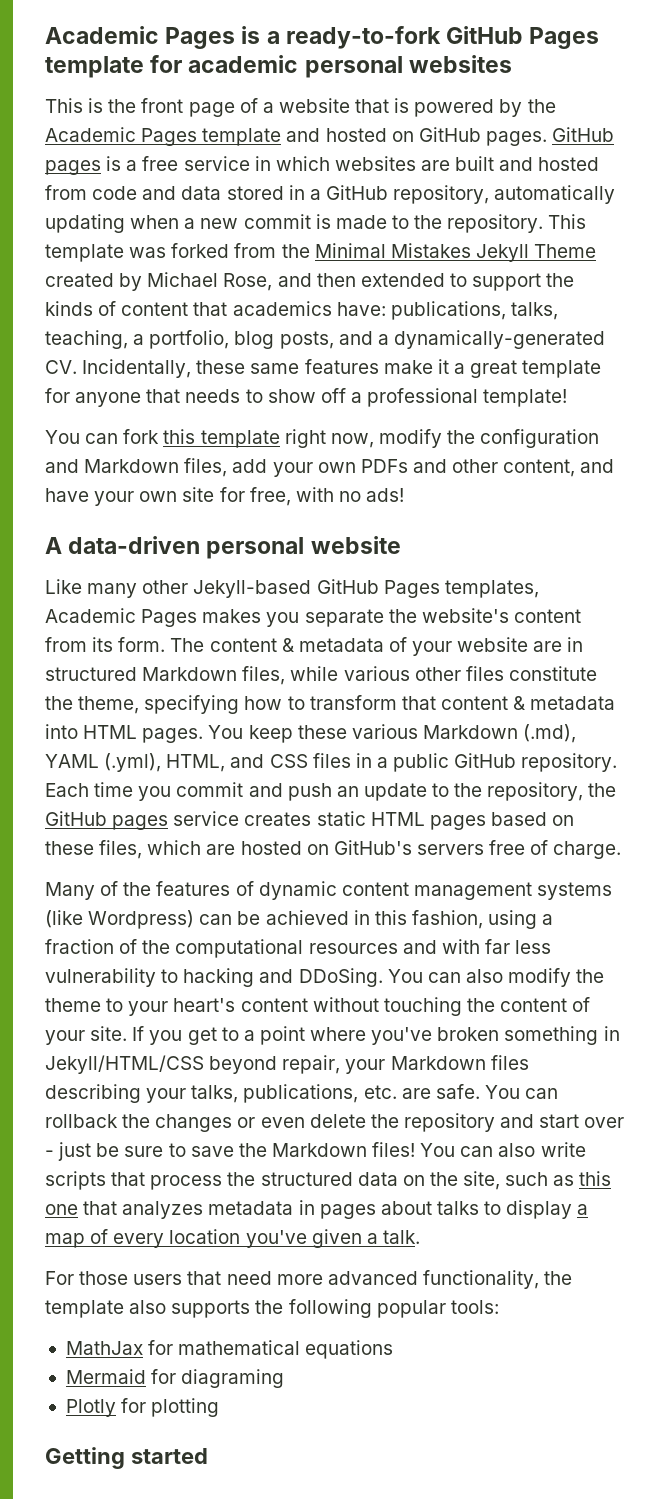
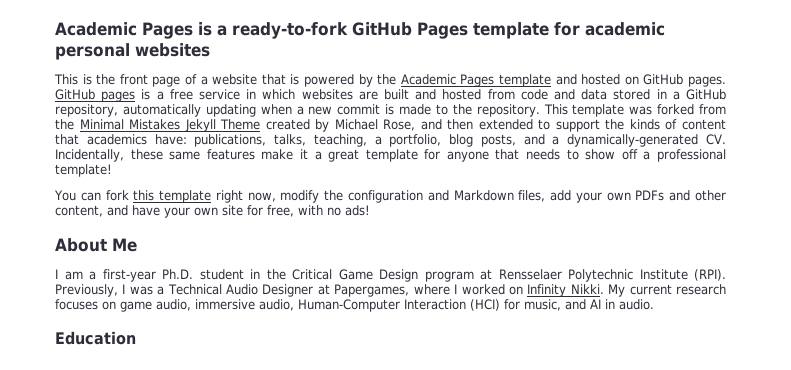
- A data-driven personal website
- Like many other Jekyll-based GitHub Pages templates, Academic Pages makes you separate the website's content from its form. The content & metadata of your website are in structured Markdown files, while various other files constitute the theme, specifying how to transform that content & metadata into HTML pages. You keep these various Markdown (.md), YAML (.yml), HTML, and CSS files in a public GitHub repository. Each time you commit and push an update to the repository, the GitHub pages service creates static HTML pages based on these files, which are hosted on GitHub's servers free of charge.
- Many of the features of dynamic content management systems (like Wordpress) can be achieved in this fashion, using a fraction of the computational resources and with far less vulnerability to hacking and DDoSing. You can also modify the theme to your heart's content without touching the content of your site. If you get to a point where you've broken something in Jekyll/HTML/CSS beyond repair, your Markdown files describing your talks, publications, etc. are safe. You can rollback the changes or even delete the repository and start over - just be sure to save the Markdown files! You can also write scripts that process the structured data on the site, such as this one that analyzes metadata in pages about talks to display a map of every location you've given a talk.
- For those users that need more advanced functionality, the template also supports the following popular tools:
- MathJax for mathematical equations
- Mermaid for diagraming
- Plotly for plotting
- Getting started
+ About Me
+ I am a first-year Ph.D. student in the Critical Game Design program at Rensselaer Polytechnic Institute (RPI). Previously, I was a Technical Audio Designer at Papergames, where I worked on Infinity Nikki. My current research focuses on game audio, immersive audio, Human-Computer Interaction (HCI) for music, and AI in audio.
+ Education

